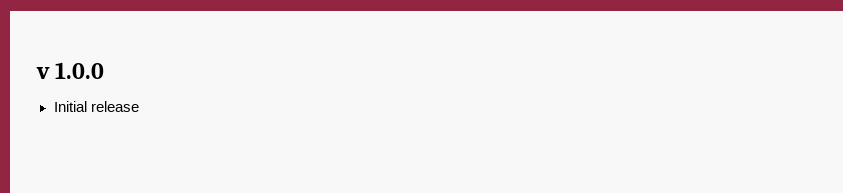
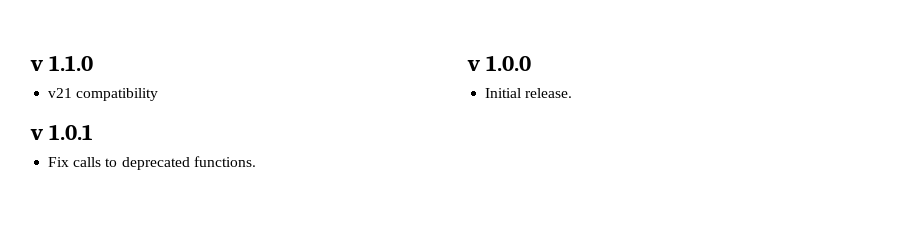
+ v 1.1.0
+ v21 compatibility
+ v 1.0.1
+ Fix calls to deprecated functions.
- Initial release
+ Initial release.

